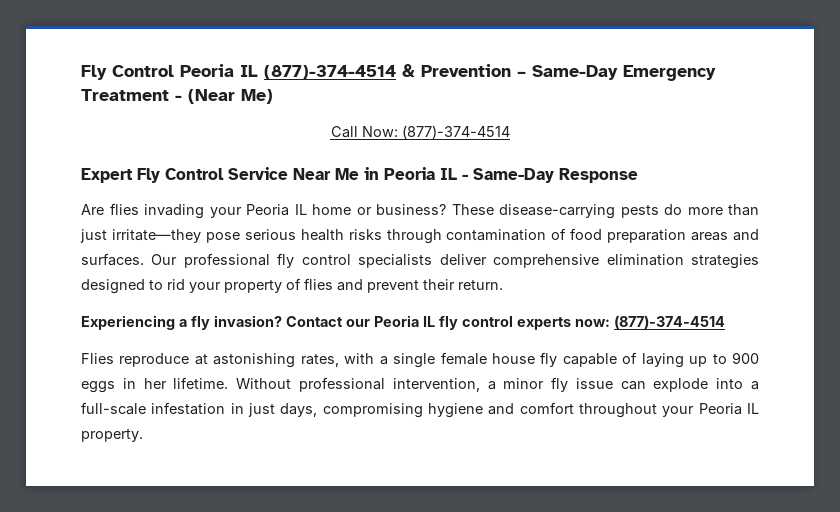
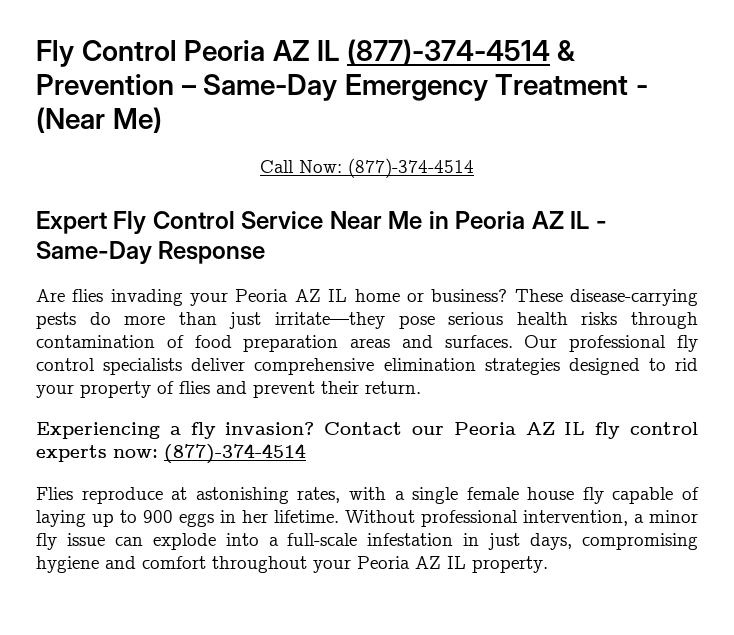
- Fly Control Peoria IL (877)-374-4514 & Prevention – Same-Day Emergency Treatment - (Near Me)
+ Fly Control Peoria AZ IL (877)-374-4514 & Prevention – Same-Day Emergency Treatment - (Near Me)
- Expert Fly Control Service Near Me in Peoria IL - Same-Day Response
+ Expert Fly Control Service Near Me in Peoria AZ IL - Same-Day Response
- Are flies invading your Peoria IL home or business?
+ Are flies invading your Peoria AZ IL home or business?
- Contact our Peoria IL fly control experts now: (877)-374-4514
+ Contact our Peoria AZ IL fly control experts now: (877)-374-4514
- Without professional intervention, a minor fly issue can explode into a full-scale infestation in just days, compromising hygiene and comfort throughout your Peoria IL property.
+ Without professional intervention, a minor fly issue can explode into a full-scale infestation in just days, compromising hygiene and comfort throughout your Peoria AZ IL property.

